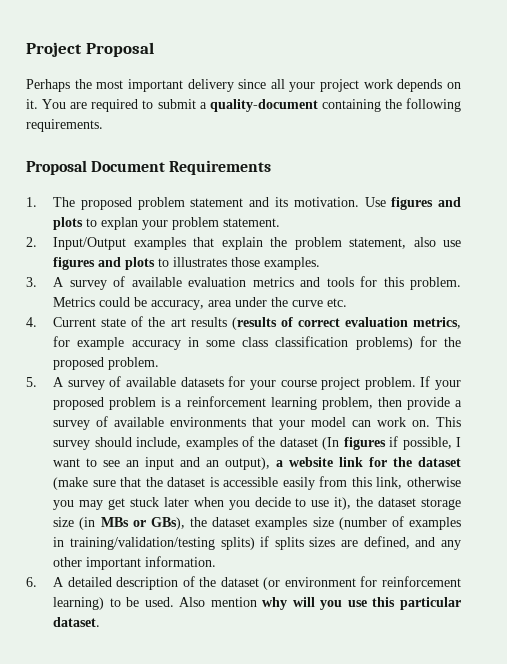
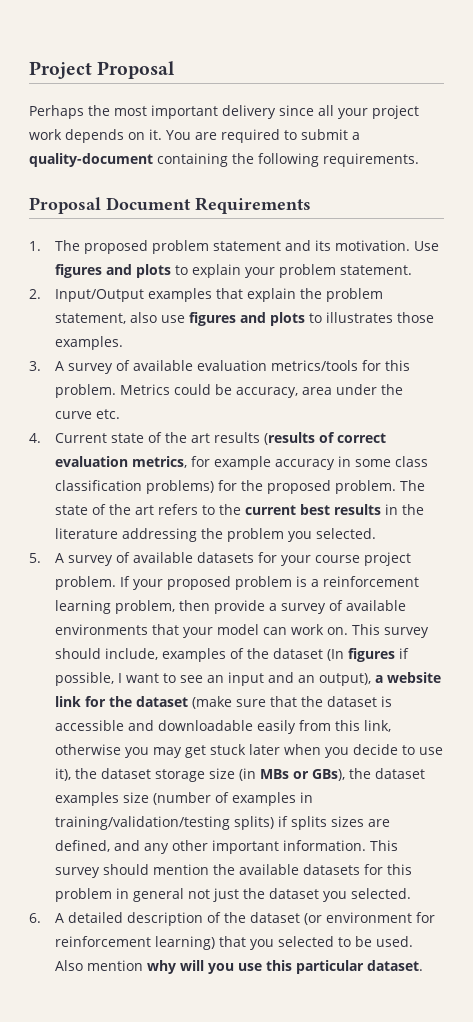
- Use figures and plots to explan your problem statement.
+ Use figures and plots to explain your problem statement.
- 3. A survey of available evaluation metrics and tools for this problem.
+ 3. A survey of available evaluation metrics/tools for this problem.
+ The state of the art refers to the current best results in the literature addressing the problem you selected.
- This survey should include, examples of the dataset (In figures if possible, I want to see an input and an output), a website link for the dataset (make sure that the dataset is accessible easily from this link, otherwise you may get stuck later when you decide to use it), the dataset storage size (in MBs or GBs), the dataset examples size (number of examples in training/validation/testing splits) if splits sizes are defined, and any other important information.
+ This survey should include, examples of the dataset (In figures if possible, I want to see an input and an output), a website link for the dataset (make sure that the dataset is accessible and downloadable easily from this link, otherwise you may get stuck later when you decide to use it), the dataset storage size (in MBs or GBs), the dataset examples size (number of examples in training/validation/testing splits) if splits sizes are defined, and any other important information. This survey should mention the available datasets for this problem in general not just the dataset you selected.
- 6. A detailed description of the dataset (or environment for reinforcement learning) to be used.
+ 6. A detailed description of the dataset (or environment for reinforcement learning) that you selected to be used.

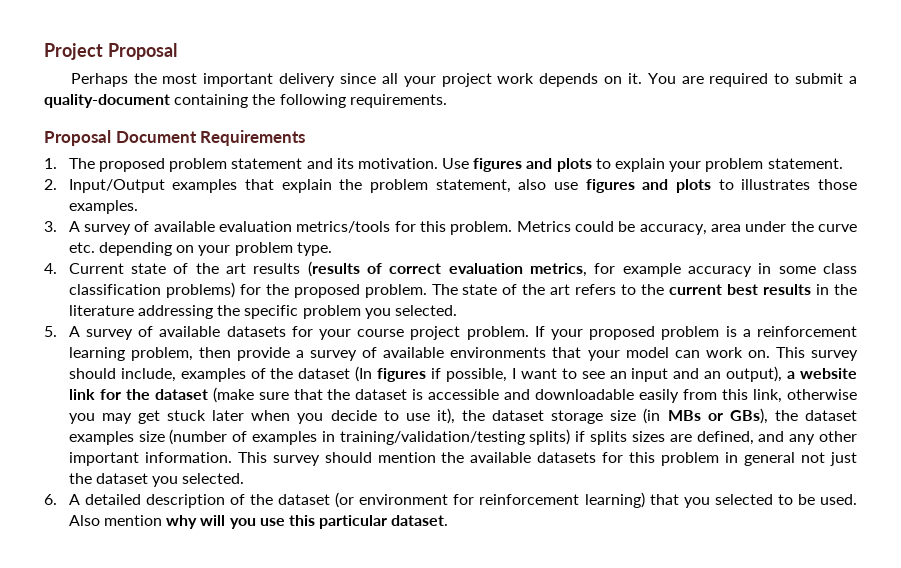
- Metrics could be accuracy, area under the curve etc.
+ Metrics could be accuracy, area under the curve etc. depending on your problem type.
- The state of the art refers to the current best results in the literature addressing the problem you selected.
+ The state of the art refers to the current best results in the literature addressing the specific problem you selected.

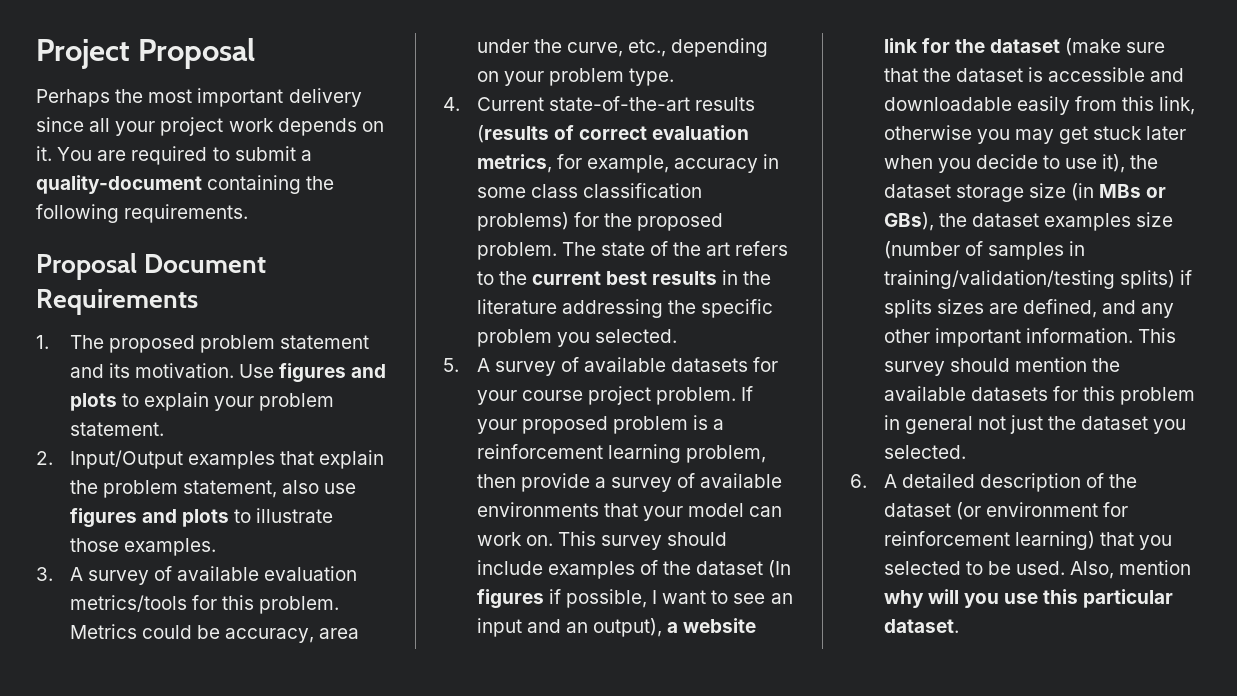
- 2. Input/Output examples that explain the problem statement, also use figures and plots to illustrates those examples.
+ 2. Input/Output examples that explain the problem statement, also use figures and plots to illustrate those examples.
- Metrics could be accuracy, area under the curve etc. depending on your problem type.
+ Metrics could be accuracy, area under the curve, etc., depending on your problem type.
- 4. Current state of the art results (results of correct evaluation metrics, for example accuracy in some class classification problems) for the proposed problem.
+ 4. Current state-of-the-art results (results of correct evaluation metrics, for example, accuracy in some class classification problems) for the proposed problem.
- This survey should include, examples of the dataset (In figures if possible, I want to see an input and an output), a website link for the dataset (make sure that the dataset is accessible and downloadable easily from this link, otherwise you may get stuck later when you decide to use it), the dataset storage size (in MBs or GBs), the dataset examples size (number of examples in training/validation/testing splits) if splits sizes are defined, and any other important information.
+ This survey should include examples of the dataset (In figures if possible, I want to see an input and an output), a website link for the dataset (make sure that the dataset is accessible and downloadable easily from this link, otherwise you may get stuck later when you decide to use it), the dataset storage size (in MBs or GBs), the dataset examples size (number of samples in training/validation/testing splits) if splits sizes are defined, and any other important information.
- Also mention why will you use this particular dataset.
+ Also, mention why will you use this particular dataset.

